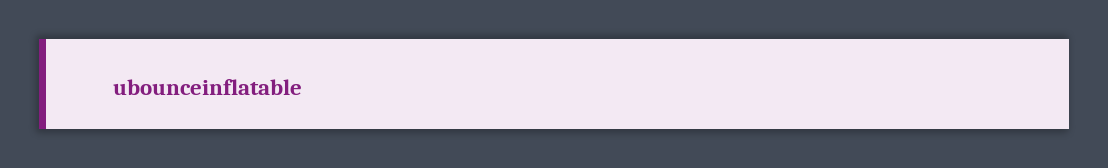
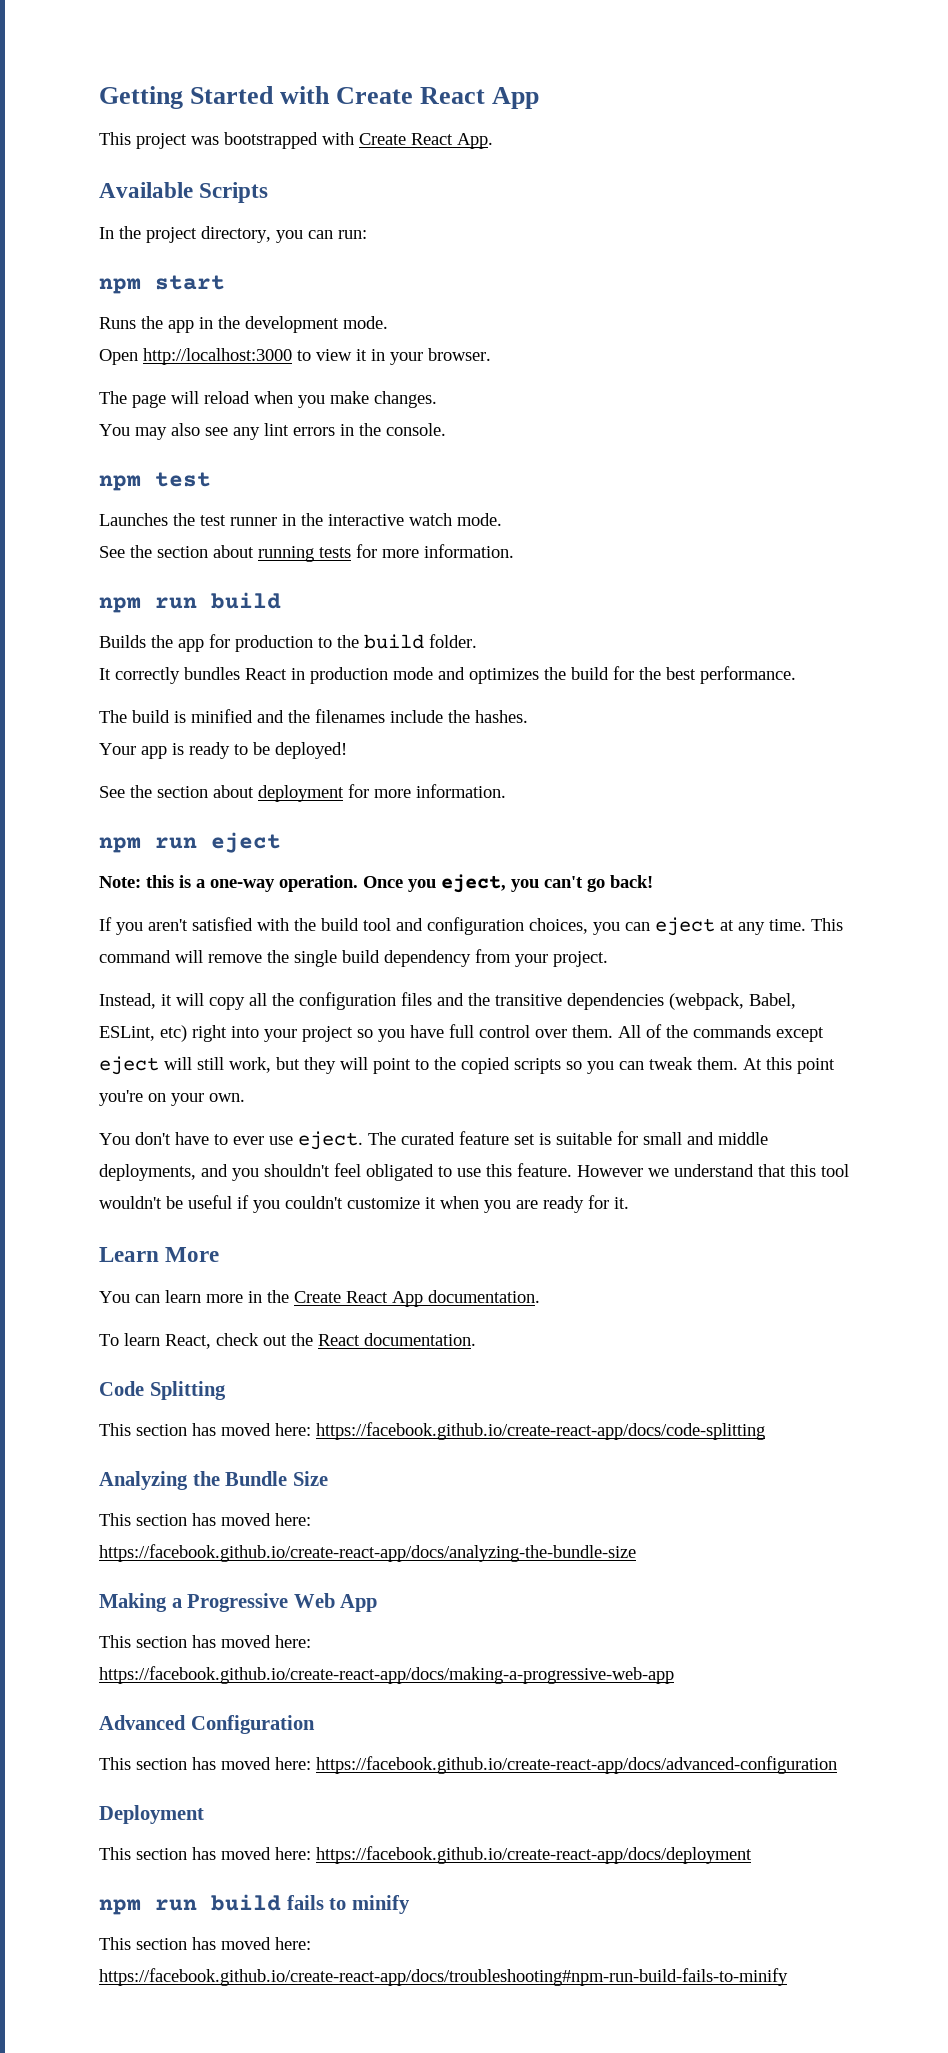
- ubounceinflatable
+ Getting Started with Create React App
+ This project was bootstrapped with Create React App.
+ Available Scripts
+ In the project directory, you can run:
+ npm start
+ Runs the app in the development mode.
+ Open http://localhost:3000 to view it in your browser.
+ The page will reload when you make changes.
+ You may also see any lint errors in the console.
+ npm test
+ Launches the test runner in the interactive watch mode.
+ See the section about running tests for more information.
+ npm run build
+ Builds the app for production to the build folder.
+ It correctly bundles React in production mode and optimizes the build for the best performance.
+ The build is minified and the filenames include the hashes.
+ Your app is ready to be deployed!
+ See the section about deployment for more information.
+ npm run eject
+ Note: this is a one-way operation. Once you eject, you can't go back!
+ If you aren't satisfied with the build tool and configuration choices, you can eject at any time. This command will remove the single build dependency from your project.
+ Instead, it will copy all the configuration files and the transitive dependencies (webpack, Babel, ESLint, etc) right into your project so you have full control over them. All of the commands except eject will still work, but they will point to the copied scripts so you can tweak them. At this point you're on your own.
+ You don't have to ever use eject. The curated feature set is suitable for small and middle deployments, and you shouldn't feel obligated to use this feature. However we understand that this tool wouldn't be useful if you couldn't customize it when you are ready for it.
+ Learn More
+ You can learn more in the Create React App documentation.
+ To learn React, check out the React documentation.
+ Code Splitting
+ This section has moved here: https://facebook.github.io/create-react-app/docs/code-splitting
+ Analyzing the Bundle Size
+ This section has moved here: https://facebook.github.io/create-react-app/docs/analyzing-the-bundle-size
+ Making a Progressive Web App
+ This section has moved here: https://facebook.github.io/create-react-app/docs/making-a-progressive-web-app
+ Advanced Configuration
+ This section has moved here: https://facebook.github.io/create-react-app/docs/advanced-configuration
+ Deployment
+ This section has moved here: https://facebook.github.io/create-react-app/docs/deployment
+ npm run build fails to minify
+ This section has moved here: https://facebook.github.io/create-react-app/docs/troubleshooting#npm-run-build-fails-to-minify

